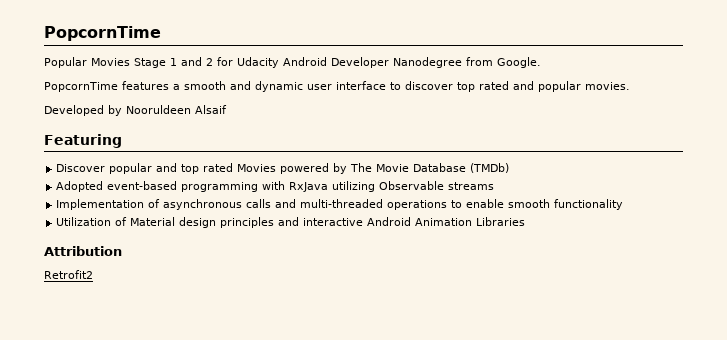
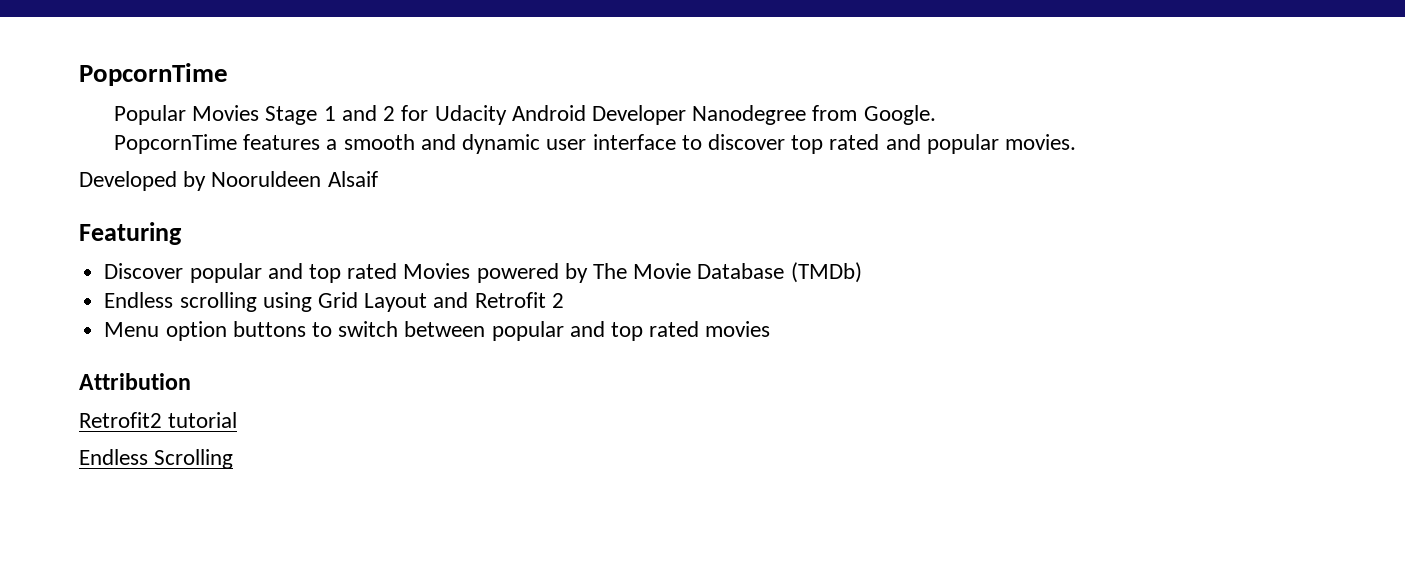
- Adopted event-based programming with RxJava utilizing Observable streams
- Implementation of asynchronous calls and multi-threaded operations to enable smooth functionality
- Utilization of Material design principles and interactive Android Animation Libraries
+ Endless scrolling using Grid Layout and Retrofit 2
+ Menu option buttons to switch between popular and top rated movies
- Retrofit2
+ Retrofit2 tutorial
+ Endless Scrolling

